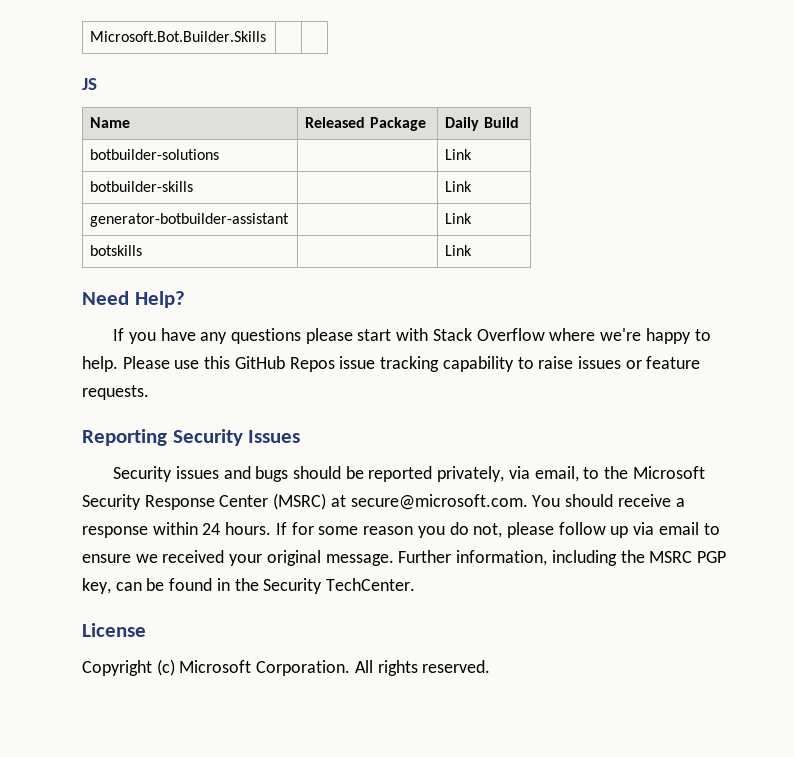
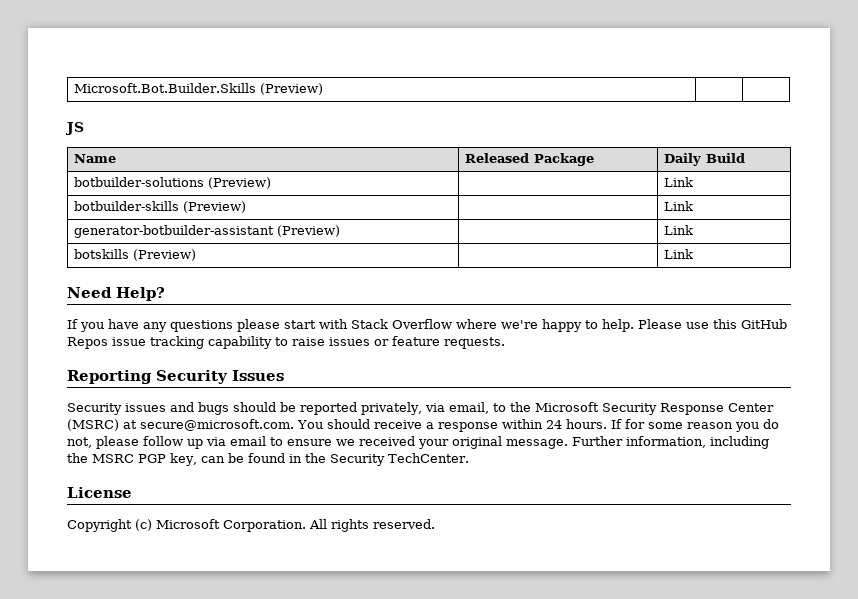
- Microsoft.Bot.Builder.Skills | |
+ Microsoft.Bot.Builder.Skills (Preview) | |
- botbuilder-solutions | | Link
+ botbuilder-solutions (Preview) | | Link
- botbuilder-skills | | Link
+ botbuilder-skills (Preview) | | Link
- generator-botbuilder-assistant | | Link
+ generator-botbuilder-assistant (Preview) | | Link
- botskills | | Link
+ botskills (Preview) | | Link

